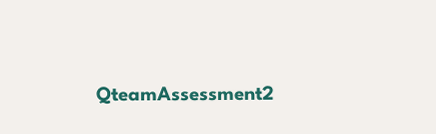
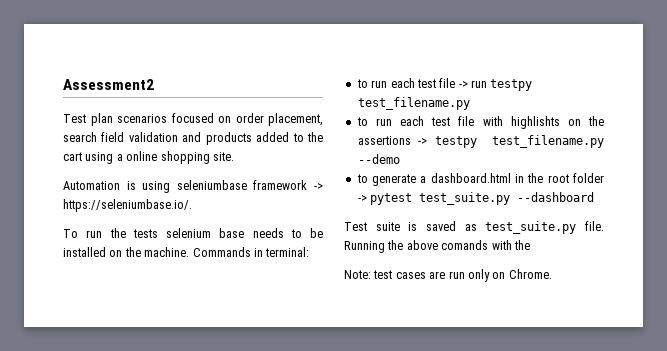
- QteamAssessment2
+ Assessment2
+ Test plan scenarios focused on order placement, search field validation and products added to the cart using a online shopping site.
+ Automation is using seleniumbase framework -> https://seleniumbase.io/.
+ To run the tests selenium base needs to be installed on the machine. Commands in terminal:
+ to run each test file -> run testpy test_filename.py
+ to run each test file with highlishts on the assertions -> testpy test_filename.py --demo
+ to generate a dashboard.html in the root folder -> pytest test_suite.py --dashboard
+ Test suite is saved as test_suite.py file. Running the above comands with the
+ Note: test cases are run only on Chrome.

